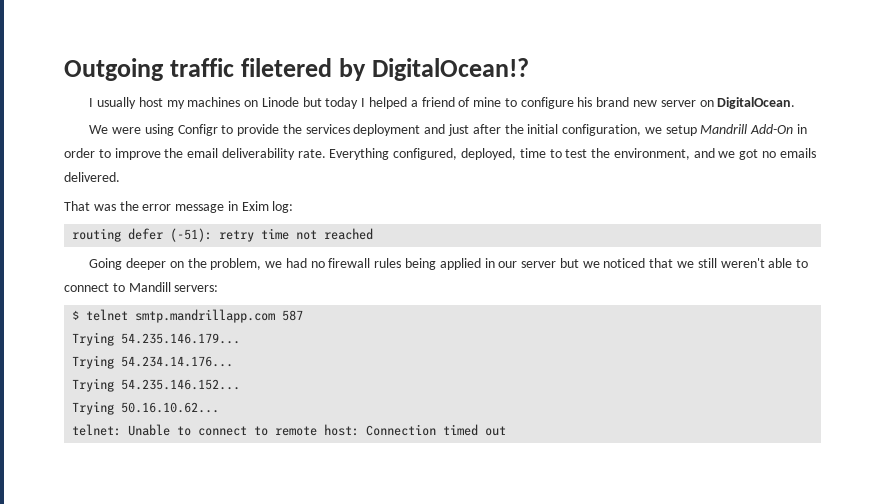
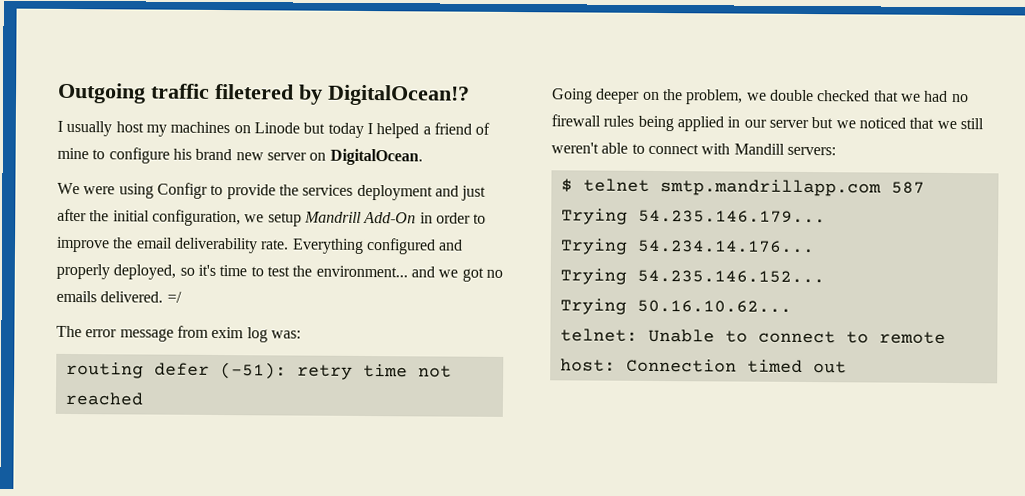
- Everything configured, deployed, time to test the environment, and we got no emails delivered.
- That was the error message in Exim log:
+ Everything configured and properly deployed, so it's time to test the environment... and we got no emails delivered. =/
+ The error message from exim log was:
- Going deeper on the problem, we had no firewall rules being applied in our server but we noticed that we still weren't able to connect to Mandill servers:
+ Going deeper on the problem, we double checked that we had no firewall rules being applied in our server but we noticed that we still weren't able to connect with Mandill servers:

